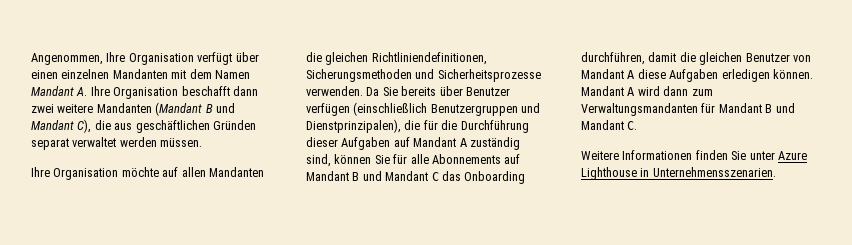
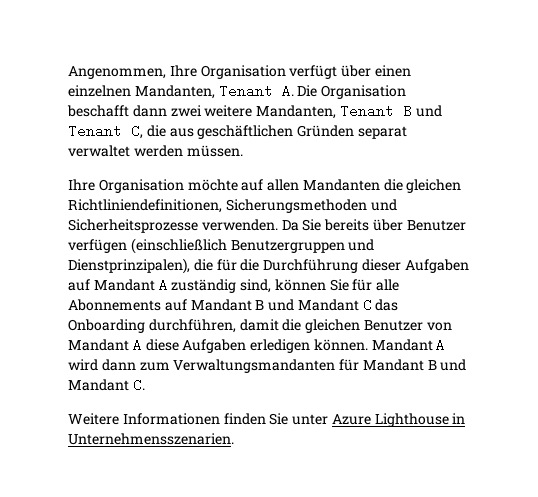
- Angenommen, Ihre Organisation verfügt über einen einzelnen Mandanten mit dem Namen Mandant A. Ihre Organisation beschafft dann zwei weitere Mandanten (Mandant B und Mandant C), die aus geschäftlichen Gründen separat verwaltet werden müssen.
+ Angenommen, Ihre Organisation verfügt über einen einzelnen Mandanten, Tenant A. Die Organisation beschafft dann zwei weitere Mandanten, Tenant B und Tenant C, die aus geschäftlichen Gründen separat verwaltet werden müssen.

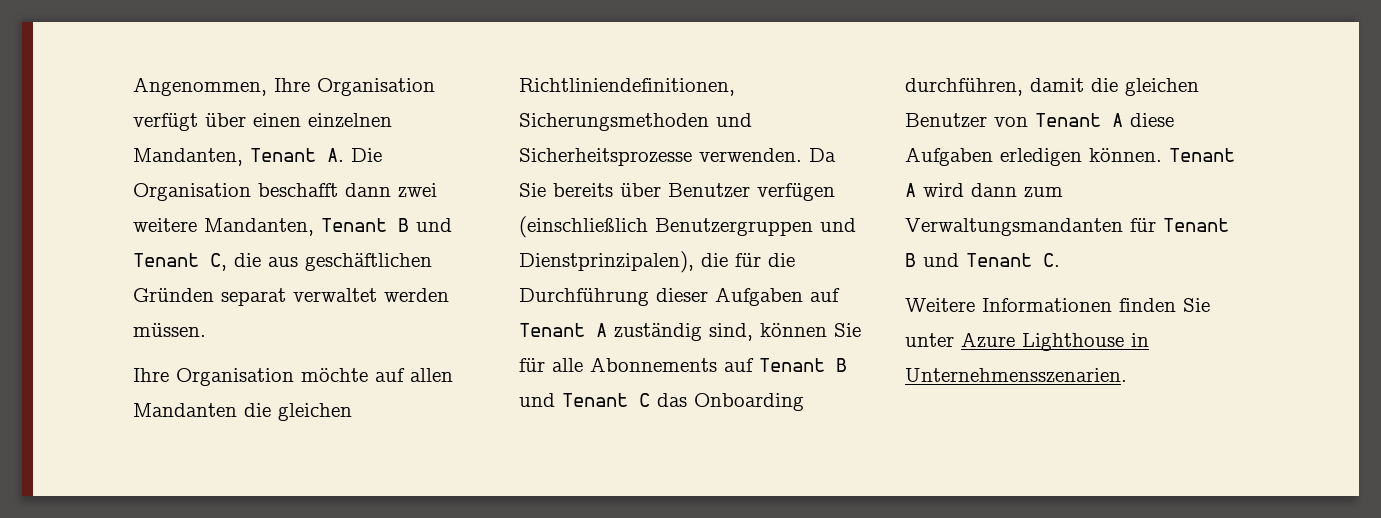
- Da Sie bereits über Benutzer verfügen (einschließlich Benutzergruppen und Dienstprinzipalen), die für die Durchführung dieser Aufgaben auf Mandant A zuständig sind, können Sie für alle Abonnements auf Mandant B und Mandant C das Onboarding durchführen, damit die gleichen Benutzer von Mandant A diese Aufgaben erledigen können.
+ Da Sie bereits über Benutzer verfügen (einschließlich Benutzergruppen und Dienstprinzipalen), die für die Durchführung dieser Aufgaben auf Tenant A zuständig sind, können Sie für alle Abonnements auf Tenant B und Tenant C das Onboarding durchführen, damit die gleichen Benutzer von Tenant A diese Aufgaben erledigen können.
- Mandant A wird dann zum Verwaltungsmandanten für Mandant B und Mandant C.
+ Tenant A wird dann zum Verwaltungsmandanten für Tenant B und Tenant C.

